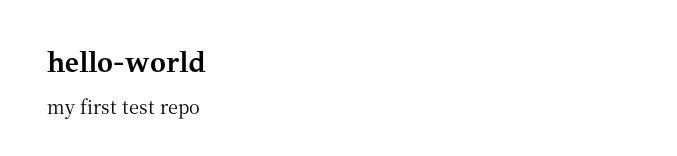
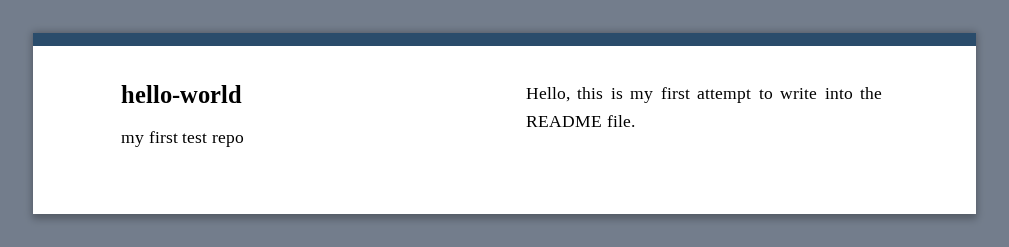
+ Hello, this is my first attempt to write into the README file.

